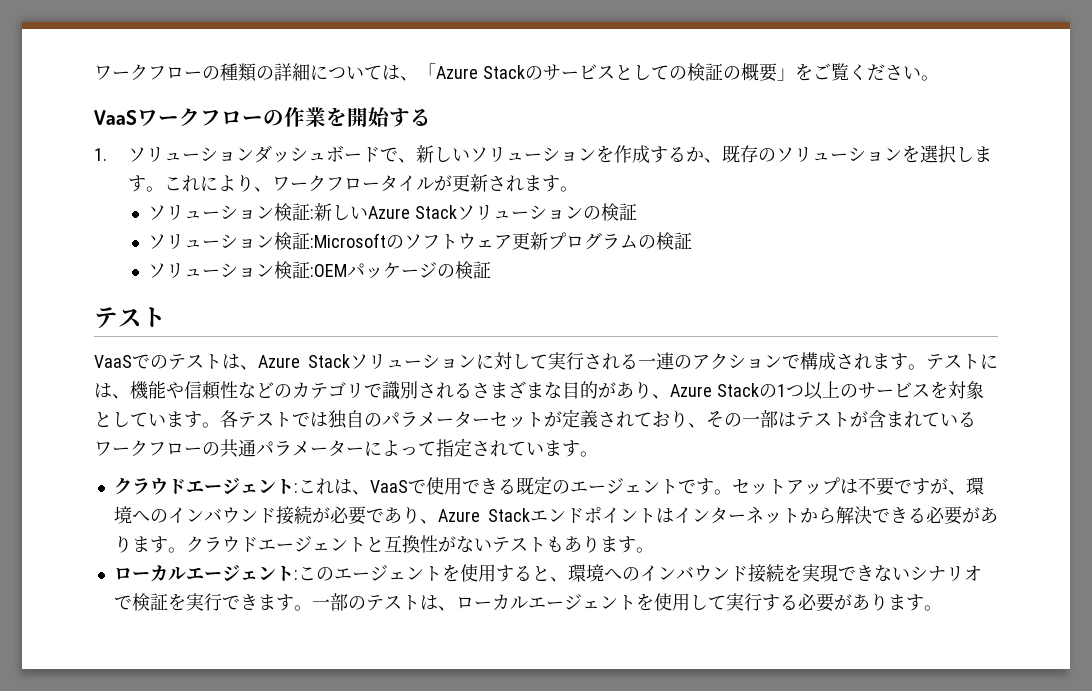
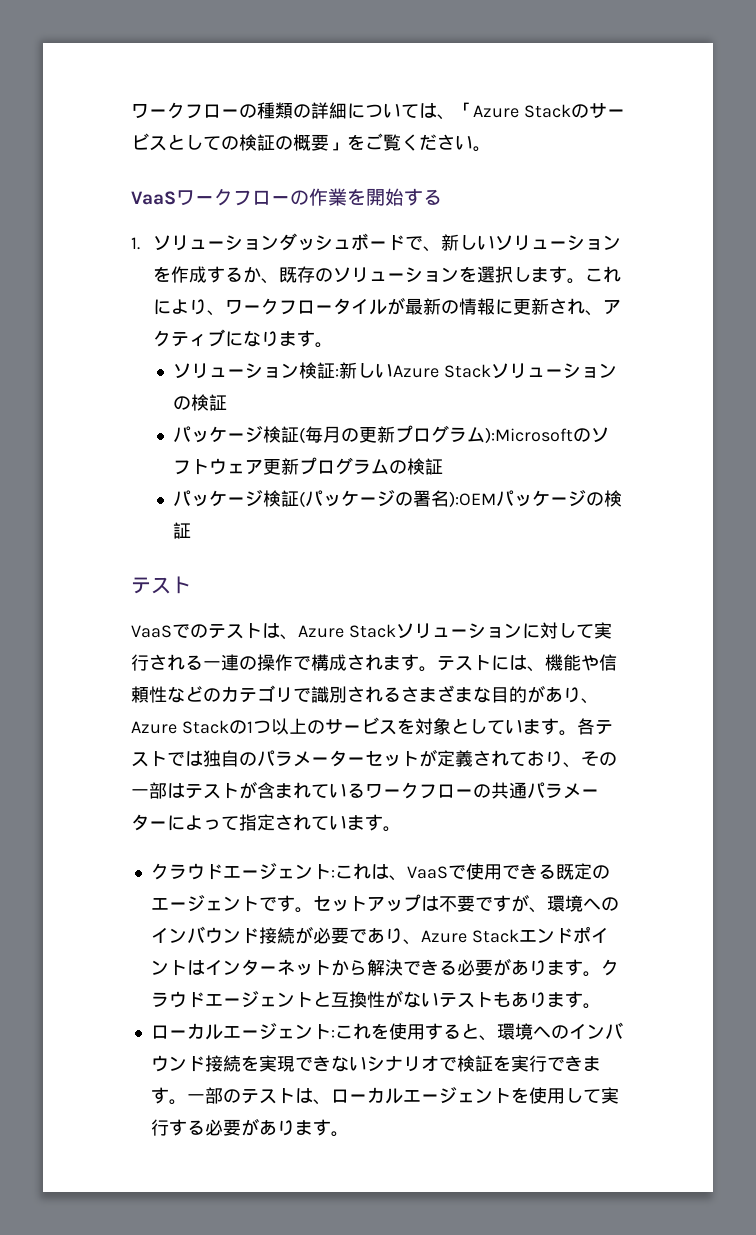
- これにより、ワークフロータイルが更新されます。
+ これにより、ワークフロータイルが最新の情報に更新され、アクティブになります。
- ソリューション検証:Microsoftのソフトウェア更新プログラムの検証
+ パッケージ検証(毎月の更新プログラム):Microsoftのソフトウェア更新プログラムの検証
- ソリューション検証:OEMパッケージの検証
+ パッケージ検証(パッケージの署名):OEMパッケージの検証
- VaaSでのテストは、Azure Stackソリューションに対して実行される一連のアクションで構成されます。
+ VaaSでのテストは、Azure Stackソリューションに対して実行される一連の操作で構成されます。
- ローカルエージェント:このエージェントを使用すると、環境へのインバウンド接続を実現できないシナリオで検証を実行できます。
+ ローカルエージェント:これを使用すると、環境へのインバウンド接続を実現できないシナリオで検証を実行できます。

